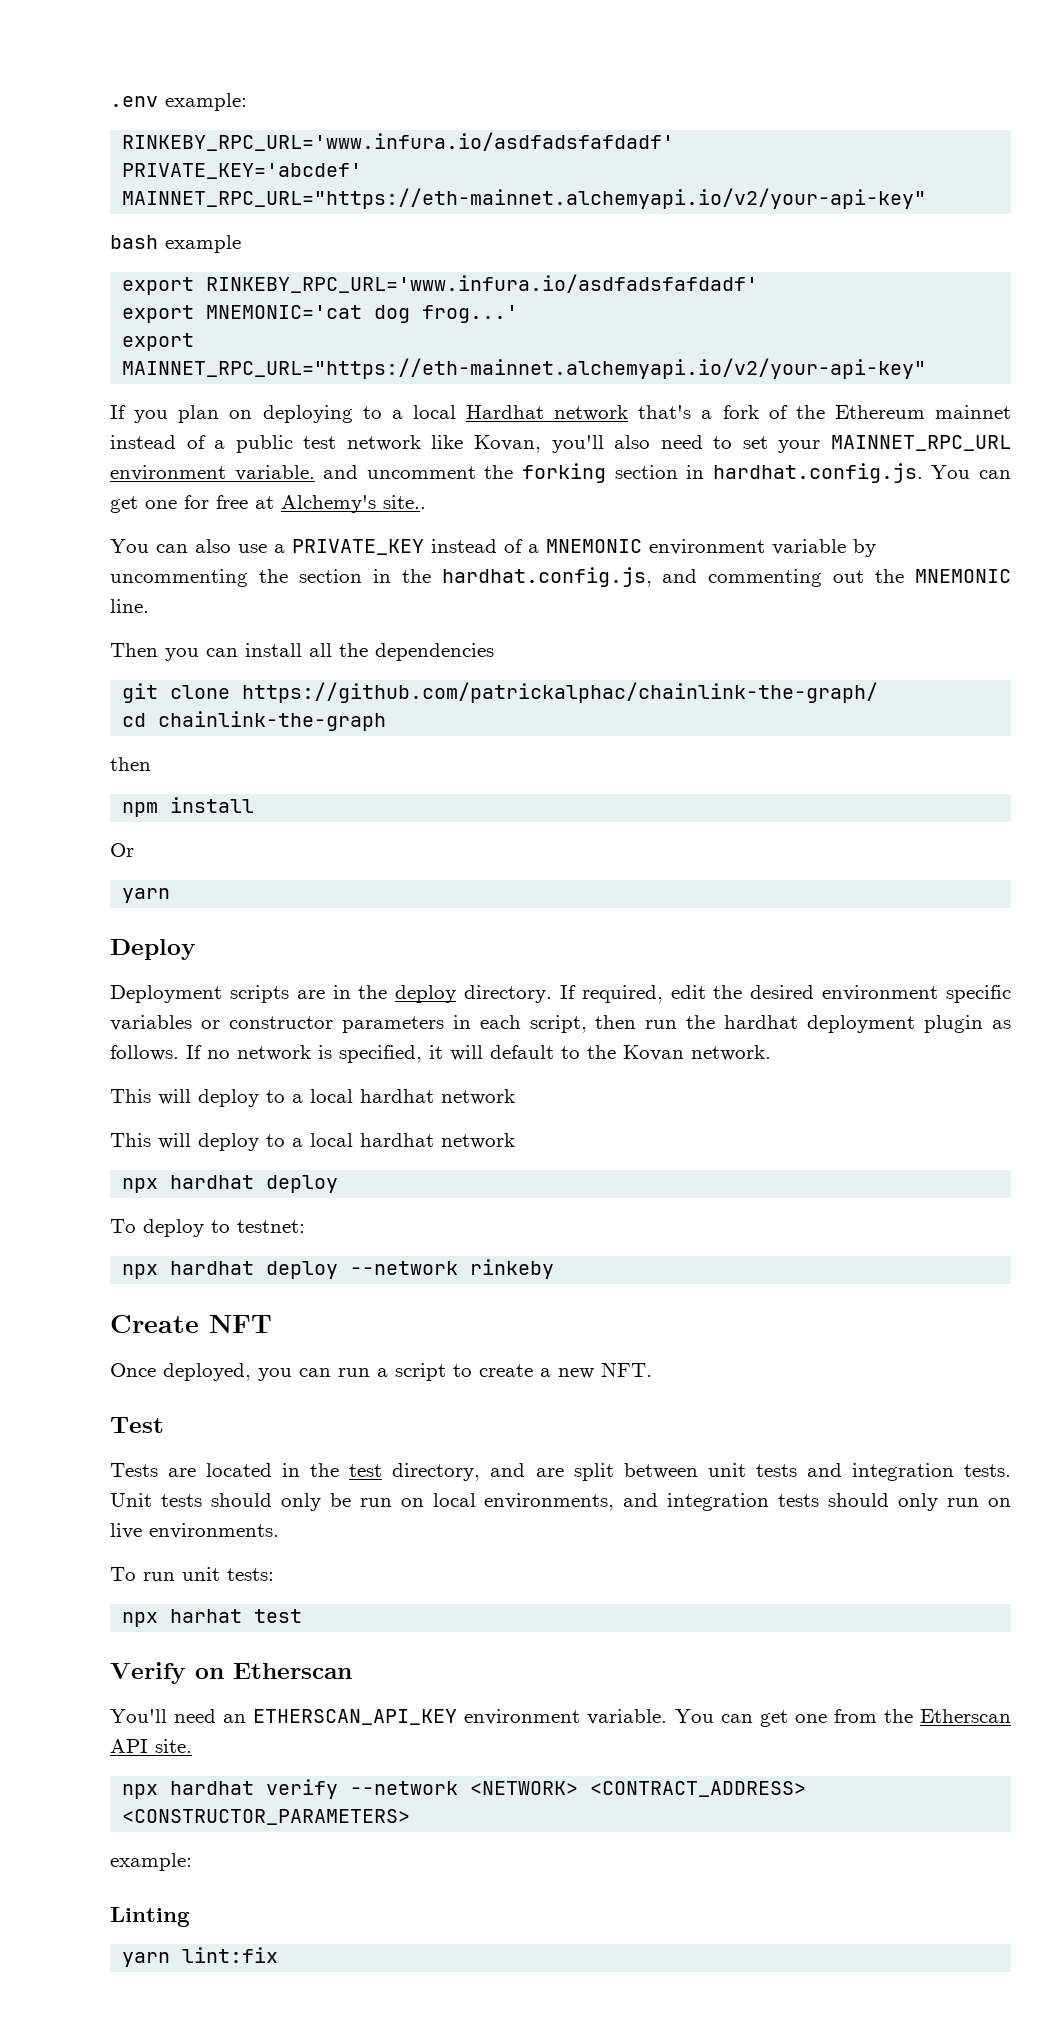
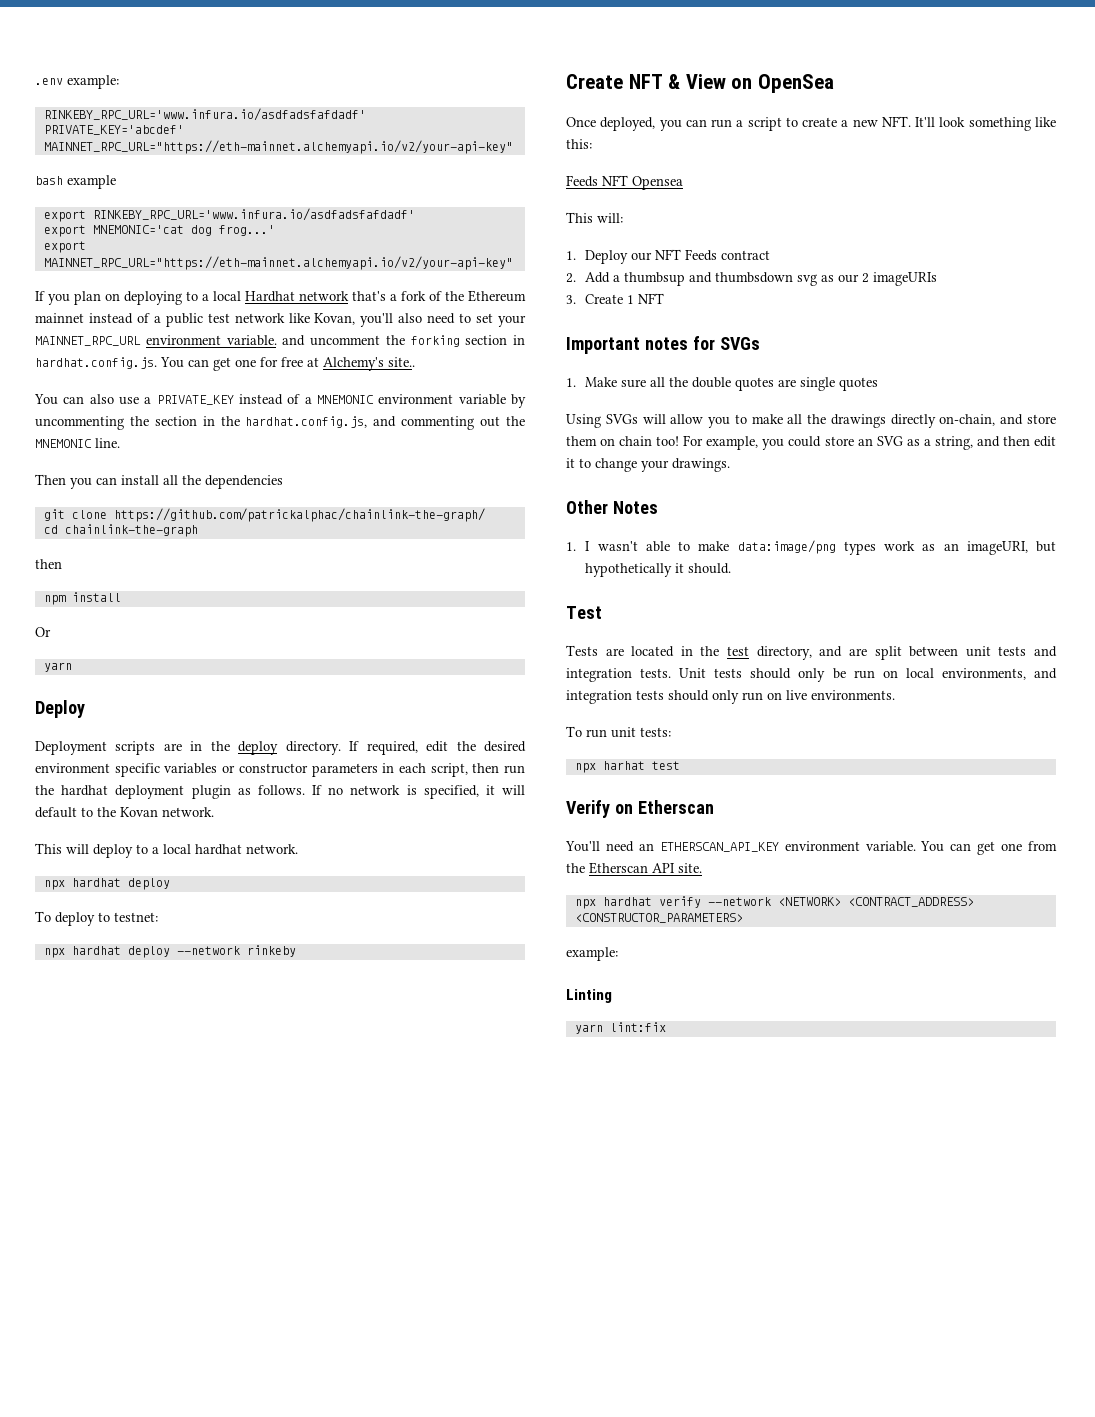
  If no network is specified, it will default to the Kovan network.
- This will deploy to a local hardhat network
- This will deploy to a local hardhat network
+ This will deploy to a local hardhat network.
- Create NFT
+ Create NFT & View on OpenSea
- Once deployed, you can run a script to create a new NFT.
+ Once deployed, you can run a script to create a new NFT. It'll look something like this:
+ Feeds NFT Opensea
+ This will:
+ 1. Deploy our NFT Feeds contract
+ 2. Add a thumbsup and thumbsdown svg as our 2 imageURIs
+ 3. Create 1 NFT
+ Important notes for SVGs
+ 1. Make sure all the double quotes are single quotes
+ Using SVGs will allow you to make all the drawings directly on-chain, and store them on chain too! For example, you could store an SVG as a string, and then edit it to change your drawings.
+ Other Notes
+ 1. I wasn't able to make data:image/png types work as an imageURI, but hypothetically it should.

